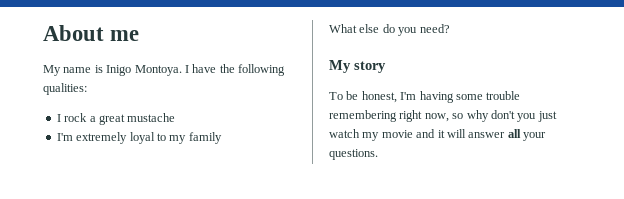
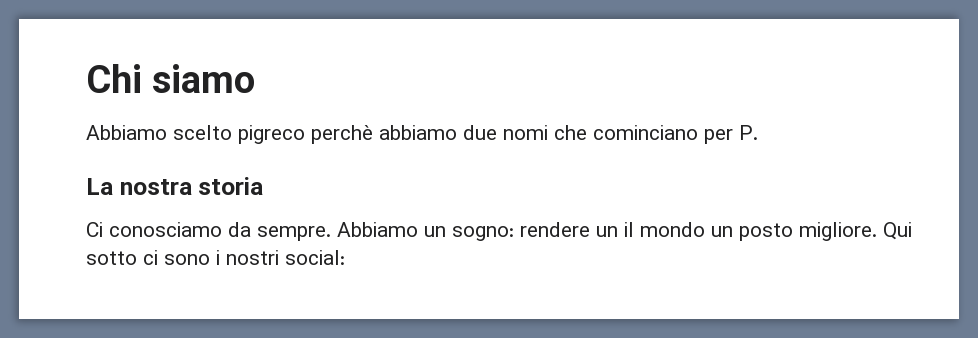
- About me
- My name is Inigo Montoya. I have the following qualities:
- I rock a great mustache
- I'm extremely loyal to my family
- What else do you need?
- My story
- To be honest, I'm having some trouble remembering right now, so why don't you just watch my movie and it will answer all your questions.
+ Chi siamo
+ Abbiamo scelto pigreco perchè abbiamo due nomi che cominciano per P.
+ La nostra storia
+ Ci conosciamo da sempre. Abbiamo un sogno: rendere un il mondo un posto migliore. Qui sotto ci sono i nostri social:

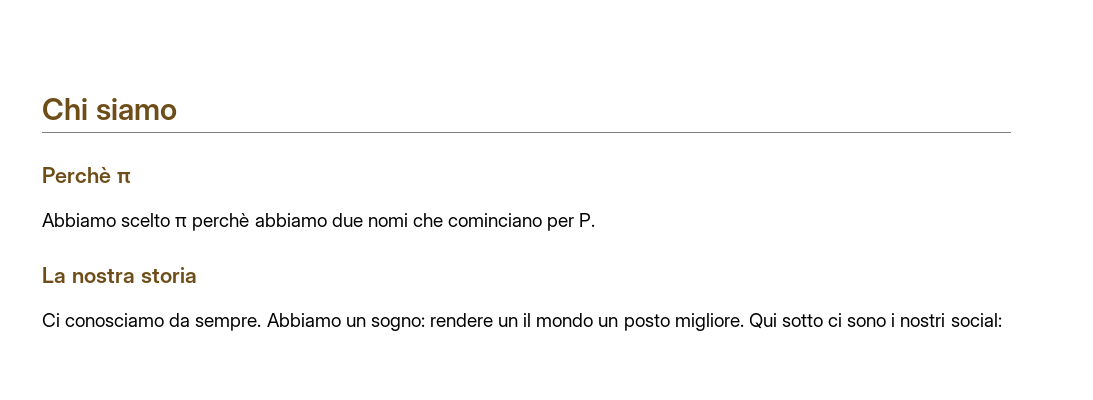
+ Perchè π
- Abbiamo scelto pigreco perchè abbiamo due nomi che cominciano per P.
+ Abbiamo scelto π perchè abbiamo due nomi che cominciano per P.

